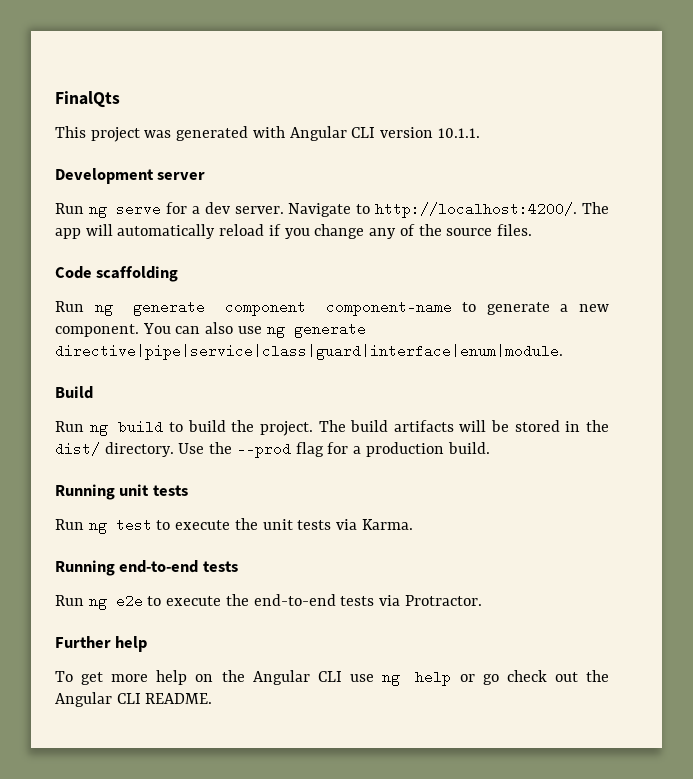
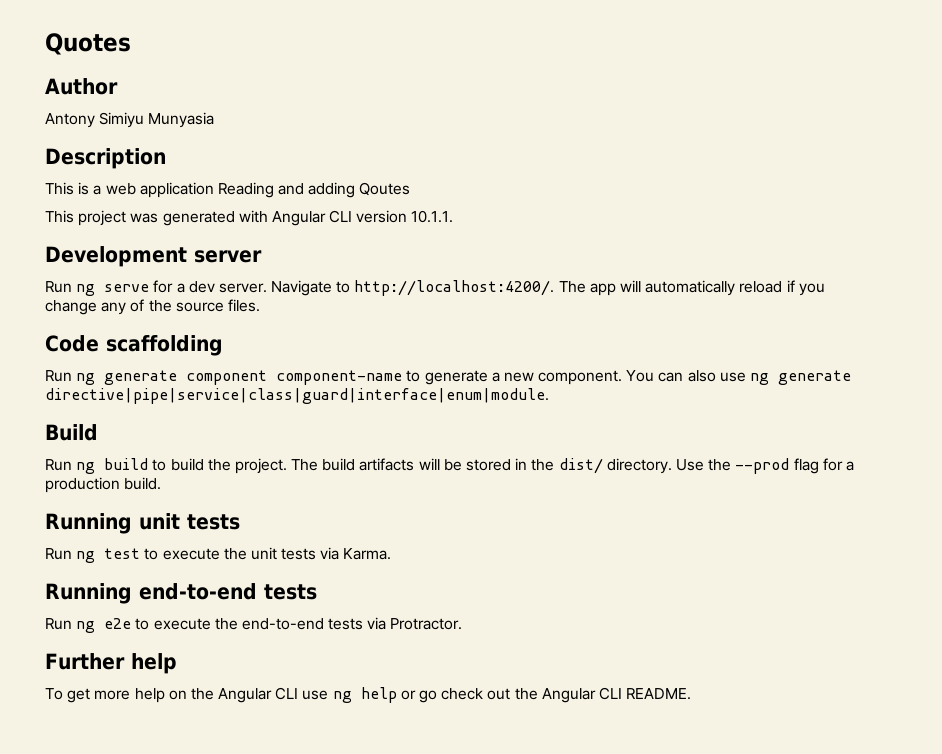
- FinalQts
+ Quotes
+ Author
+ Antony Simiyu Munyasia
+ Description
+ This is a web application Reading and adding Qoutes

